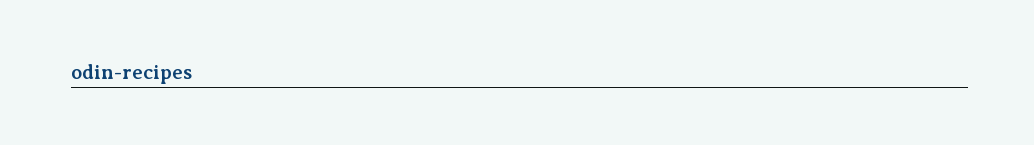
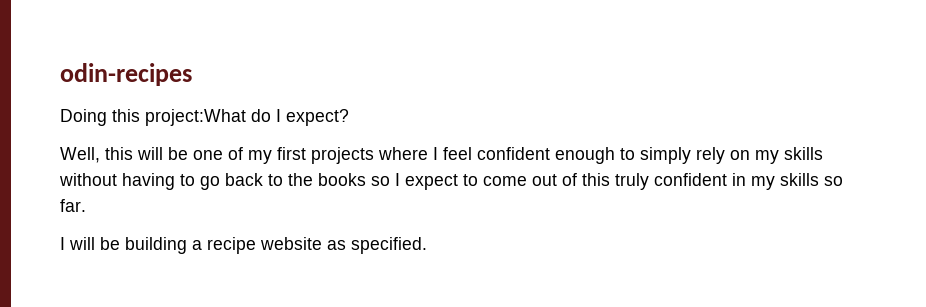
+ Doing this project:What do I expect?
+ Well, this will be one of my first projects where I feel confident enough to simply rely on my skills without having to go back to the books so I expect to come out of this truly confident in my skills so far.
+ I will be building a recipe website as specified.

